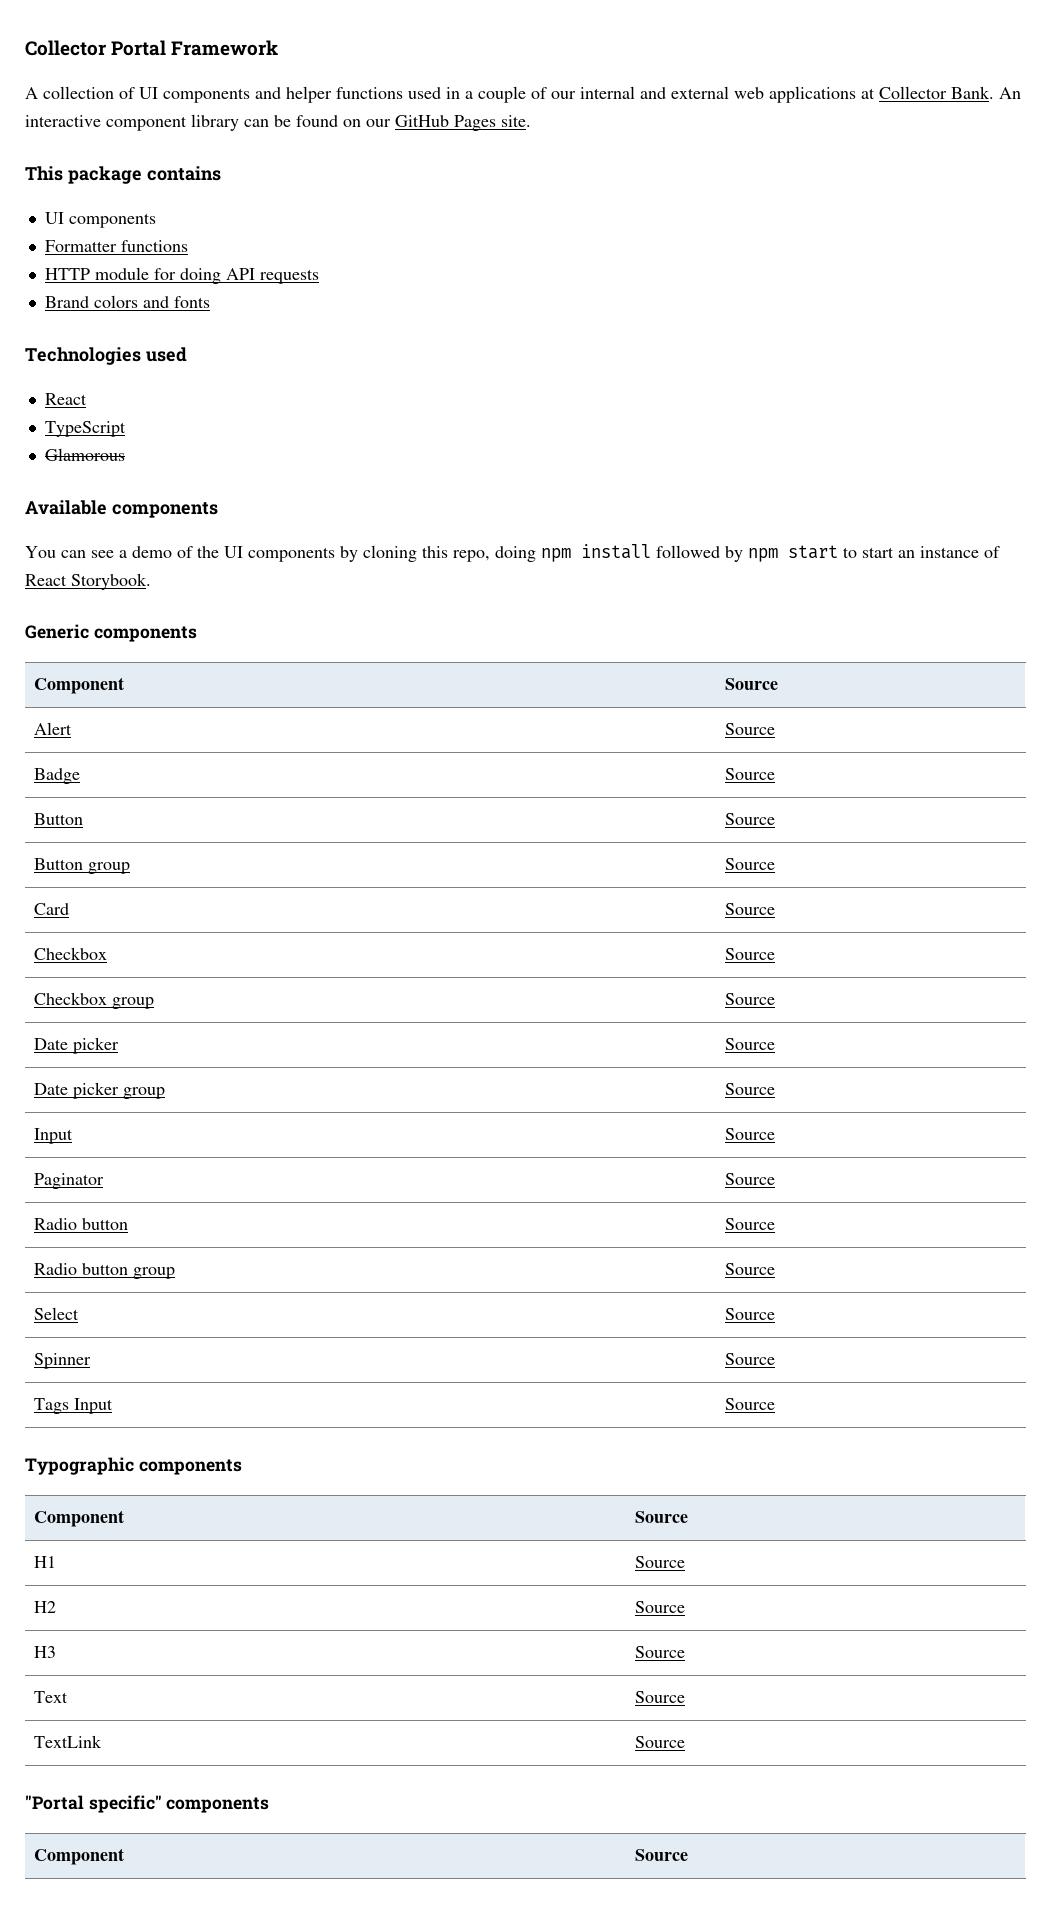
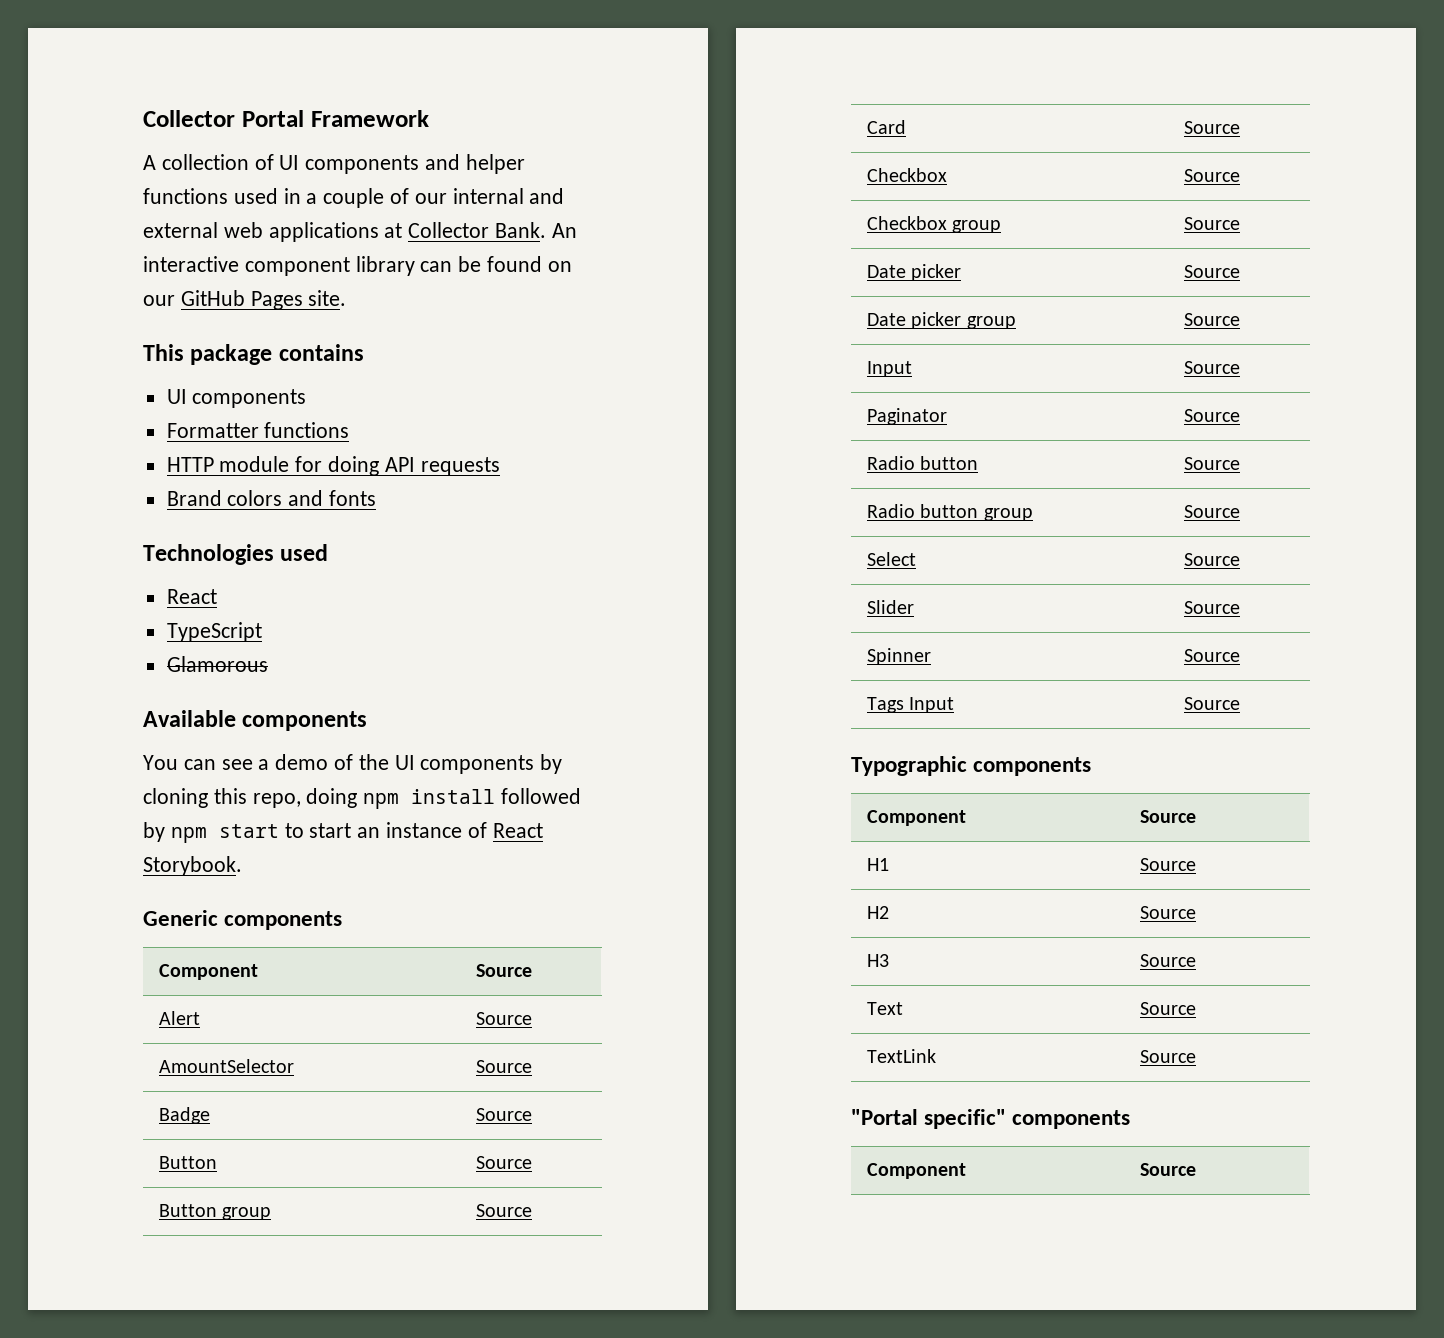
+ AmountSelector | Source
+ Slider | Source

